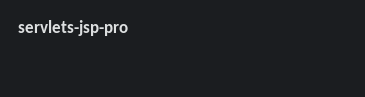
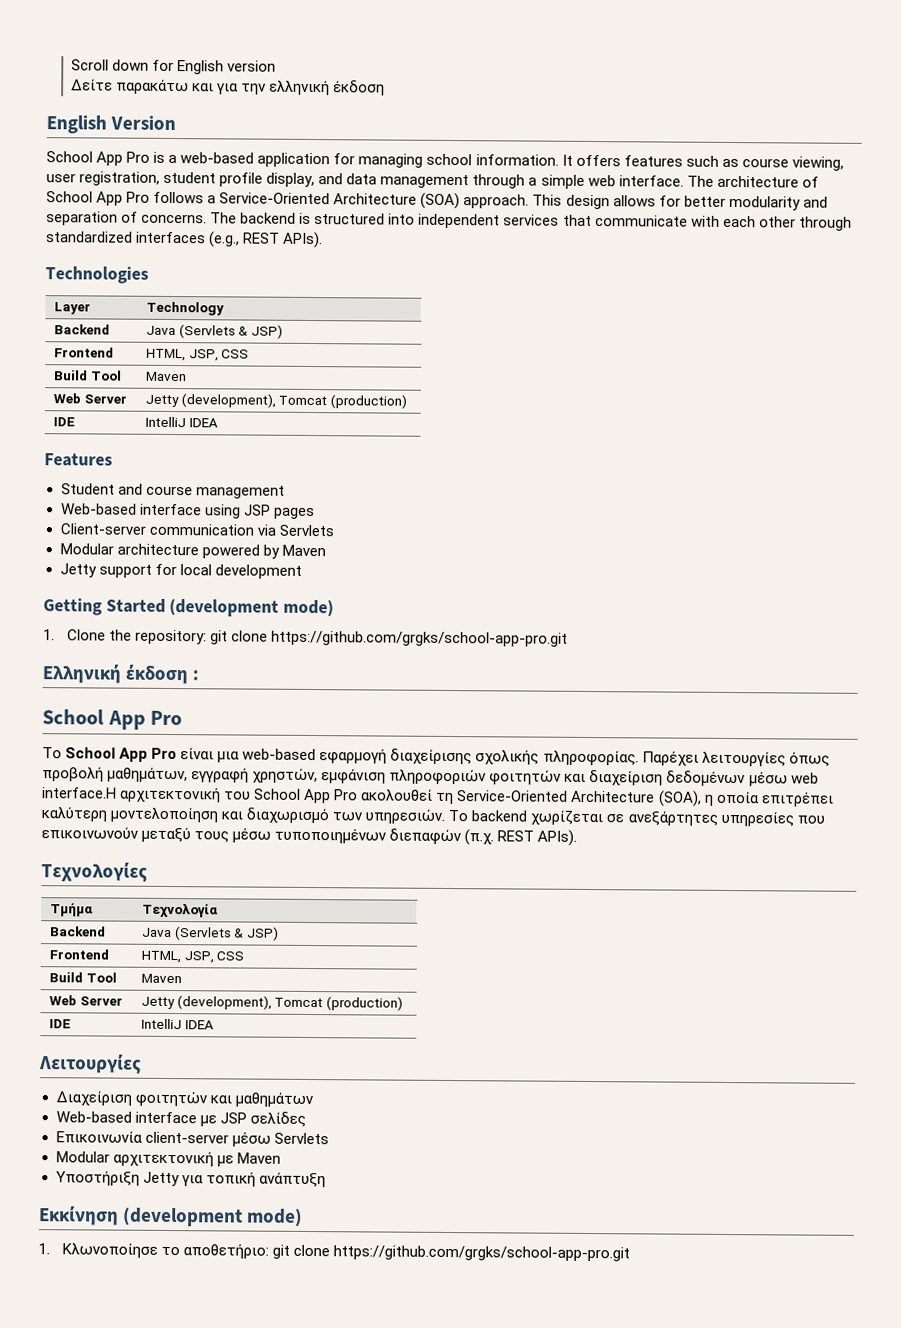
- servlets-jsp-pro
+ Scroll down for English version
+ Δείτε παρακάτω και για την ελληνική έκδοση
+ English Version
+ School App Pro is a web-based application for managing school information. It offers features such as course viewing, user registration, student profile display, and data management through a simple web interface. The architecture of School App Pro follows a Service-Oriented Architecture (SOA) approach. This design allows for better modularity and separation of concerns. The backend is structured into independent services that communicate with each other through standardized interfaces (e.g., REST APIs).
+ Technologies
+ Layer | Technology
+ Backend | Java (Servlets & JSP)
+ Frontend | HTML, JSP, CSS
+ Build Tool | Maven
+ Web Server | Jetty (development), Tomcat (production)
+ IDE | IntelliJ IDEA
+ Features
+ Student and course management
+ Web-based interface using JSP pages
+ Client-server communication via Servlets
+ Modular architecture powered by Maven
+ Jetty support for local development
+ Getting Started (development mode)
+ 1. Clone the repository: git clone https://github.com/grgks/school-app-pro.git
+ Ελληνική έκδοση :
+ School App Pro
+ Το School App Pro είναι μια web-based εφαρμογή διαχείρισης σχολικής πληροφορίας. Παρέχει λειτουργίες όπως προβολή μαθημάτων, εγγραφή χρηστών, εμφάνιση πληροφοριών φοιτητών και διαχείριση δεδομένων μέσω web interface.Η αρχιτεκτονική του School App Pro ακολουθεί τη Service-Oriented Architecture (SOA), η οποία επιτρέπει καλύτερη μοντελοποίηση και διαχωρισμό των υπηρεσιών. Το backend χωρίζεται σε ανεξάρτητες υπηρεσίες που επικοινωνούν μεταξύ τους μέσω τυποποιημένων διεπαφών (π.χ. REST APIs).
+ Τεχνολογίες
+ Τμήμα | Τεχνολογία
+ Backend | Java (Servlets & JSP)
+ Frontend | HTML, JSP, CSS
+ Build Tool | Maven
+ Web Server | Jetty (development), Tomcat (production)
+ IDE | IntelliJ IDEA
+ Λειτουργίες
+ Διαχείριση φοιτητών και μαθημάτων
+ Web-based interface με JSP σελίδες
+ Επικοινωνία client-server μέσω Servlets
+ Modular αρχιτεκτονική με Maven
+ Υποστήριξη Jetty για τοπική ανάπτυξη
+ Εκκίνηση (development mode)
+ 1. Κλωνοποίησε το αποθετήριο: git clone https://github.com/grgks/school-app-pro.git

